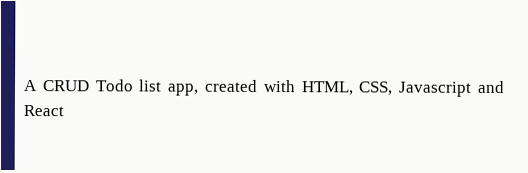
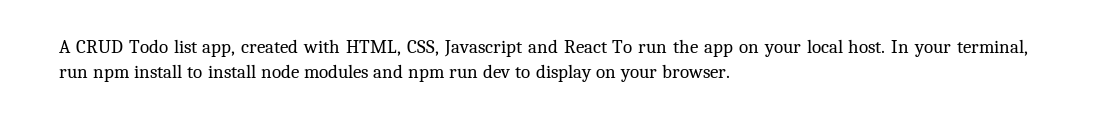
- A CRUD Todo list app, created with HTML, CSS, Javascript and React
+ A CRUD Todo list app, created with HTML, CSS, Javascript and React To run the app on your local host. In your terminal, run npm install to install node modules and npm run dev to display on your browser.

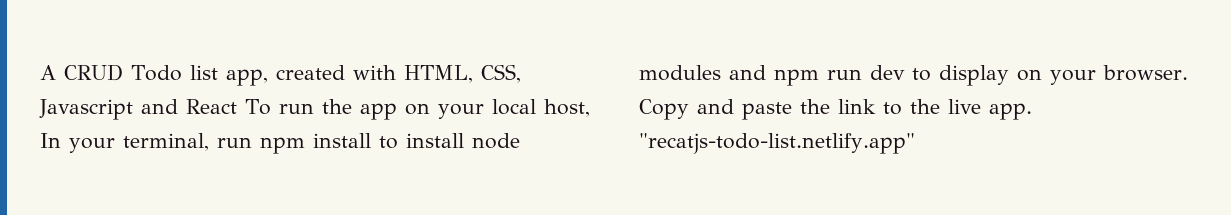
- A CRUD Todo list app, created with HTML, CSS, Javascript and React To run the app on your local host. In your terminal, run npm install to install node modules and npm run dev to display on your browser.
+ A CRUD Todo list app, created with HTML, CSS, Javascript and React To run the app on your local host, In your terminal, run npm install to install node modules and npm run dev to display on your browser.
+ Copy and paste the link to the live app. "recatjs-todo-list.netlify.app"

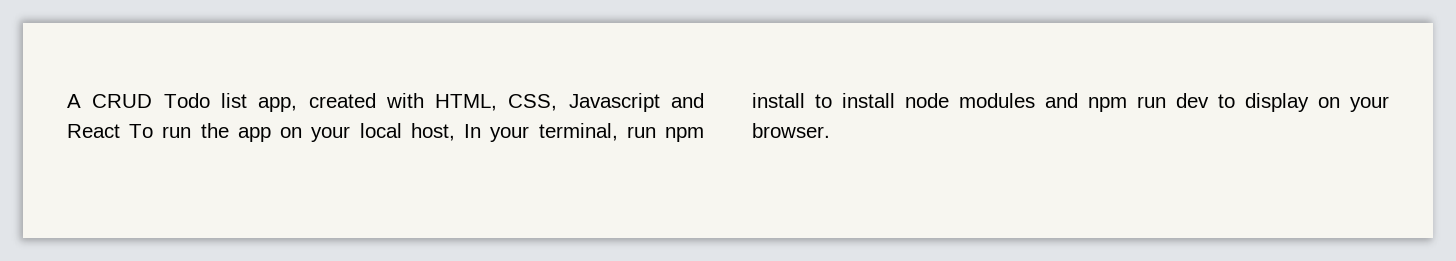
- Copy and paste the link to the live app. "recatjs-todo-list.netlify.app"

